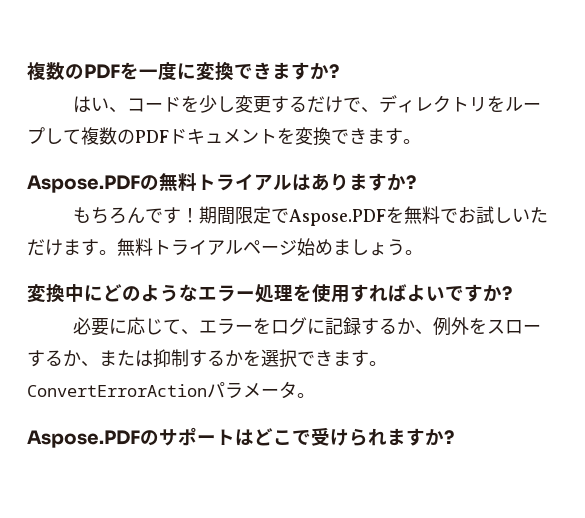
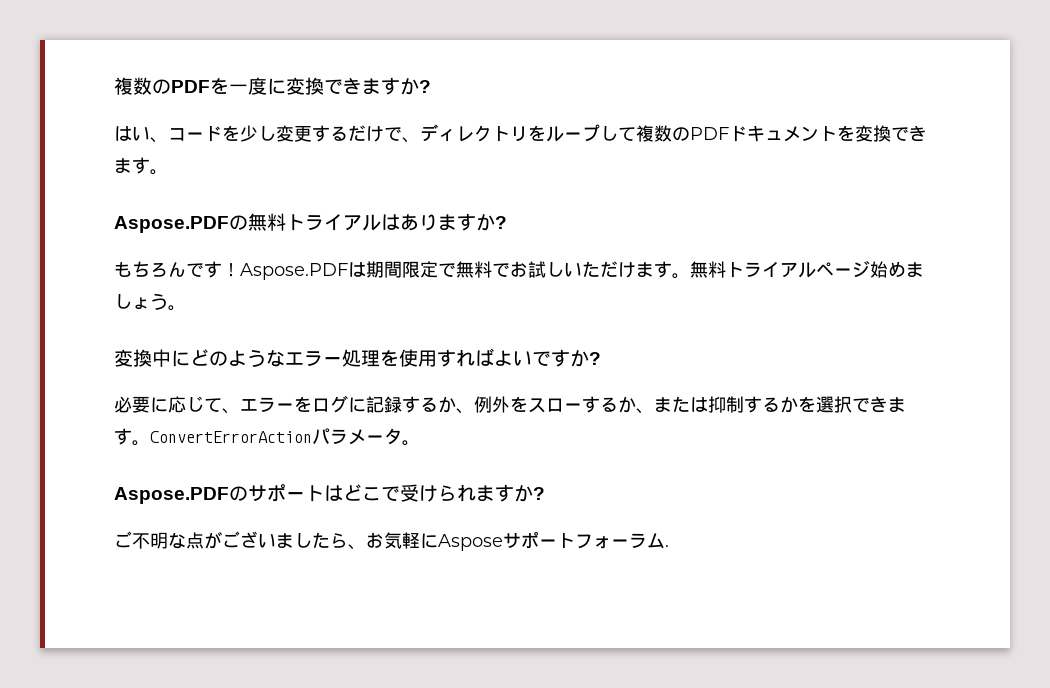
- 期間限定でAspose.PDFを無料でお試しいただけます。
+ Aspose.PDFは期間限定で無料でお試しいただけます。
+ ご不明な点がございましたら、お気軽にAsposeサポートフォーラム.

